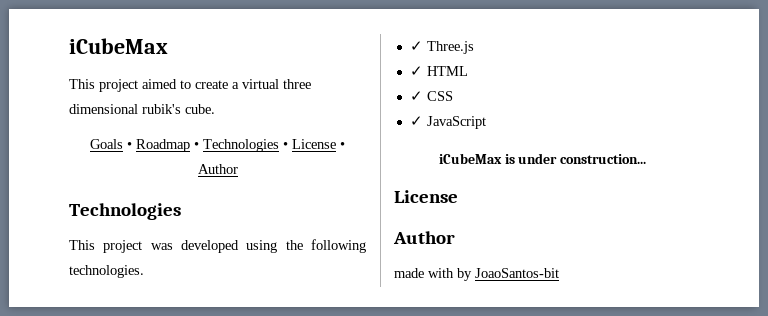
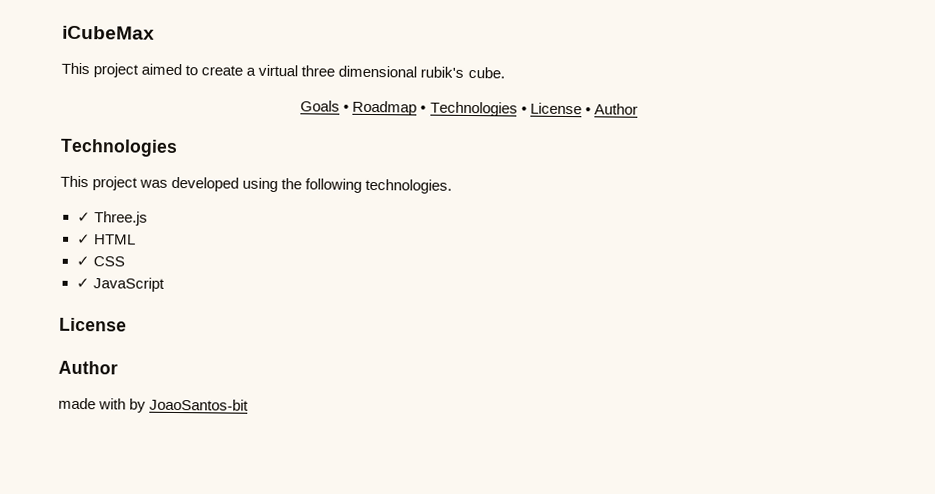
- iCubeMax is under construction...

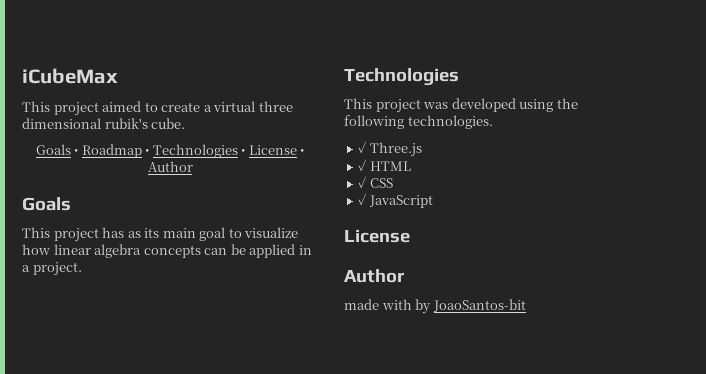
  Goals • Roadmap • Technologies • License • Author
+ Goals
+ This project has as its main goal to visualize how linear algebra concepts can be applied in a project.

